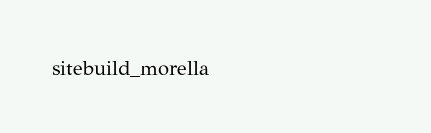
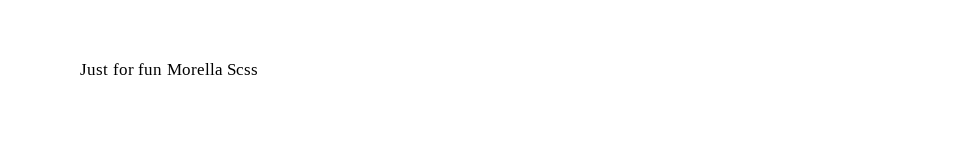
- sitebuild_morella
+ Just for fun Morella Scss

